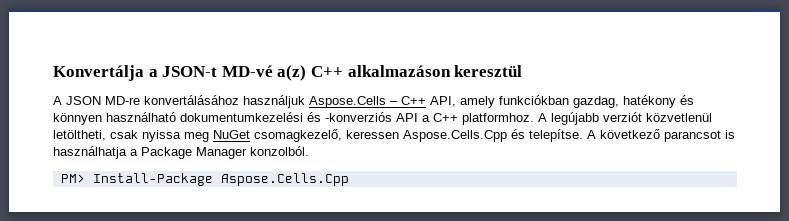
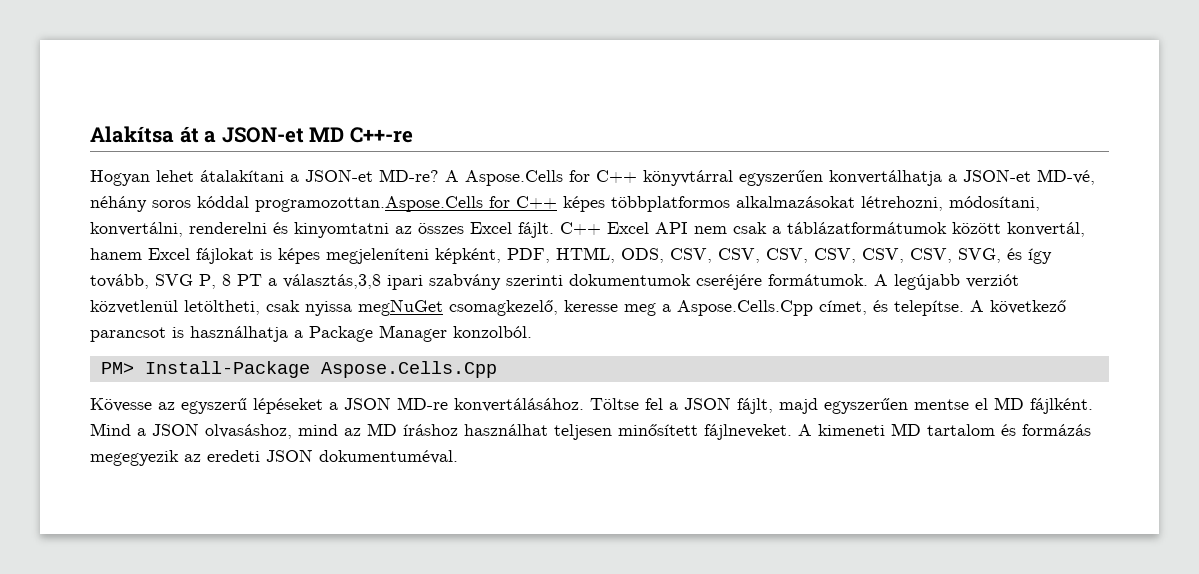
- Konvertálja a JSON-t MD-vé a(z) C++ alkalmazáson keresztül
- A JSON MD-re konvertálásához használjuk Aspose.Cells – C++ API, amely funkciókban gazdag, hatékony és könnyen használható dokumentumkezelési és -konverziós API a C++ platformhoz.
+ Alakítsa át a JSON-et MD C++-re
+ Hogyan lehet átalakítani a JSON-et MD-re? A Aspose.Cells for C++ könyvtárral egyszerűen konvertálhatja a JSON-et MD-vé, néhány soros kóddal programozottan.Aspose.Cells for C++ képes többplatformos alkalmazásokat létrehozni, módosítani, konvertálni, renderelni és kinyomtatni az összes Excel fájlt. C++ Excel API nem csak a táblázatformátumok között konvertál, hanem Excel fájlokat is képes megjeleníteni képként, PDF, HTML, ODS, CSV, CSV, CSV, CSV, CSV, CSV, SVG, és így tovább, SVG P, 8 PT a választás,3,8 ipari szabvány szerinti dokumentumok cseréjére formátumok.
- A legújabb verziót közvetlenül letöltheti, csak nyissa meg NuGet csomagkezelő, keressen Aspose.Cells.Cpp és telepítse.
+ A legújabb verziót közvetlenül letöltheti, csak nyissa megNuGet csomagkezelő, keresse meg a Aspose.Cells.Cpp címet, és telepítse.
+ Kövesse az egyszerű lépéseket a JSON MD-re konvertálásához. Töltse fel a JSON fájlt, majd egyszerűen mentse el MD fájlként. Mind a JSON olvasáshoz, mind az MD íráshoz használhat teljesen minősített fájlneveket. A kimeneti MD tartalom és formázás megegyezik az eredeti JSON dokumentuméval.

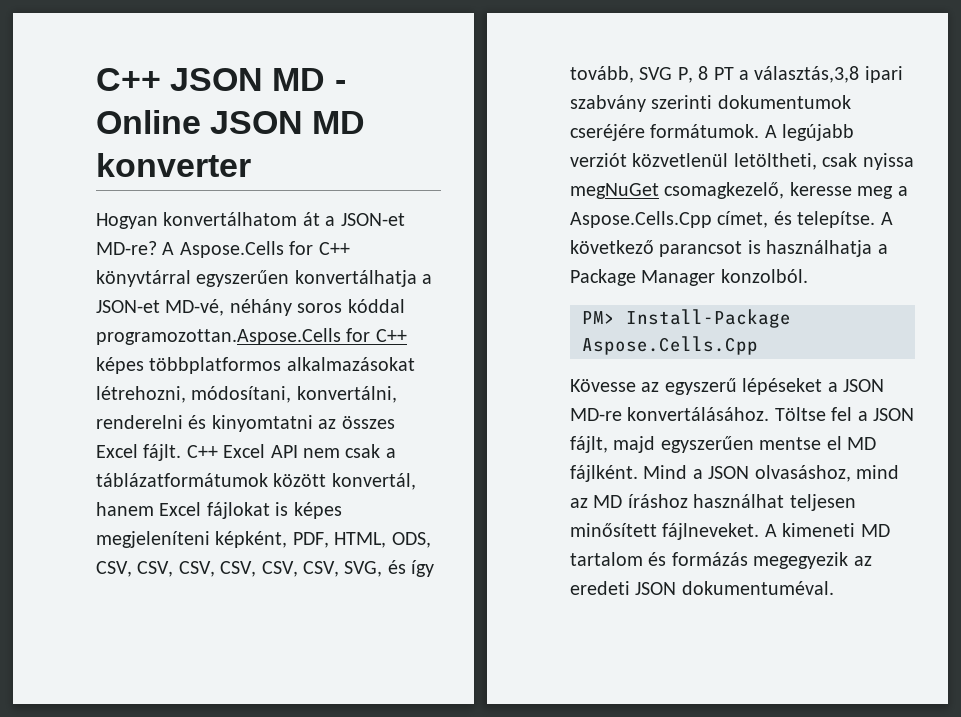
- Alakítsa át a JSON-et MD C++-re
+ C++ JSON MD - Online JSON MD konverter
- Hogyan lehet átalakítani a JSON-et MD-re?
+ Hogyan konvertálhatom át a JSON-et MD-re?

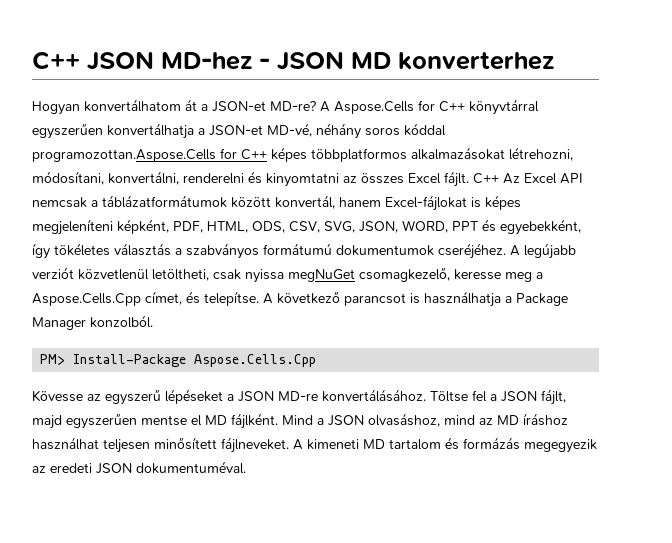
- C++ JSON MD - Online JSON MD konverter
+ C++ JSON MD-hez - JSON MD konverterhez
- C++ Excel API nem csak a táblázatformátumok között konvertál, hanem Excel fájlokat is képes megjeleníteni képként, PDF, HTML, ODS, CSV, CSV, CSV, CSV, CSV, CSV, SVG, és így tovább, SVG P, 8 PT a választás,3,8 ipari szabvány szerinti dokumentumok cseréjére formátumok.
+ C++ Az Excel API nemcsak a táblázatformátumok között konvertál, hanem Excel-fájlokat is képes megjeleníteni képként, PDF, HTML, ODS, CSV, SVG, JSON, WORD, PPT és egyebekként, így tökéletes választás a szabványos formátumú dokumentumok cseréjéhez.

